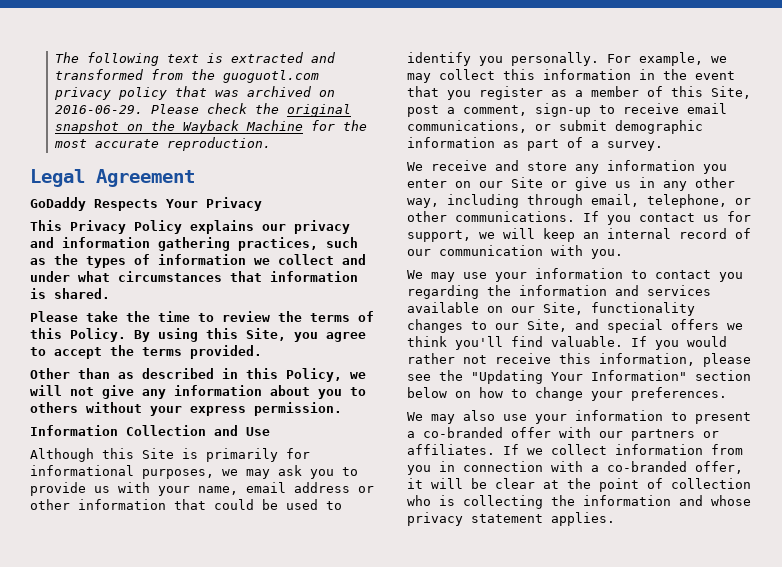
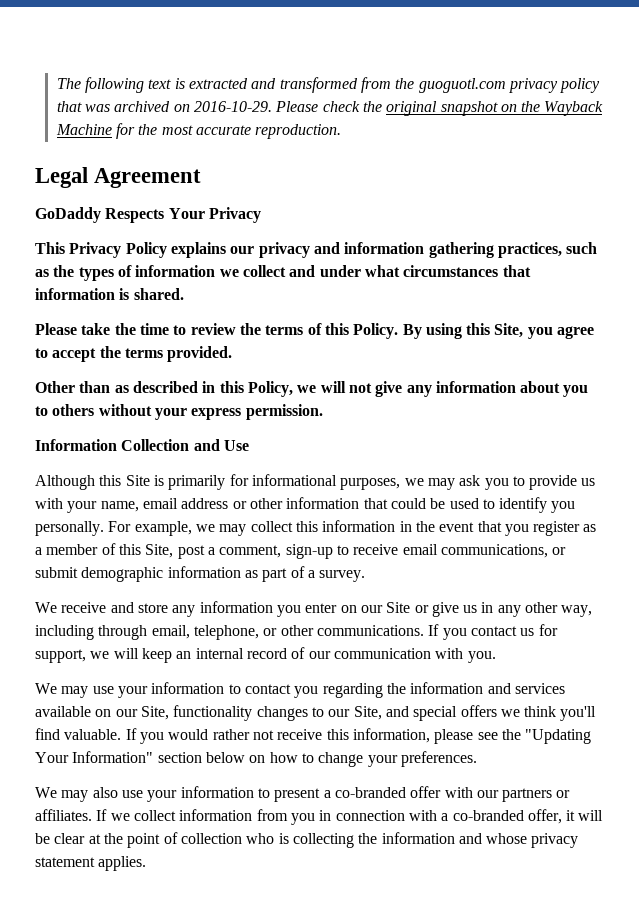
- The following text is extracted and transformed from the guoguotl.com privacy policy that was archived on 2016-06-29.
+ The following text is extracted and transformed from the guoguotl.com privacy policy that was archived on 2016-10-29.

